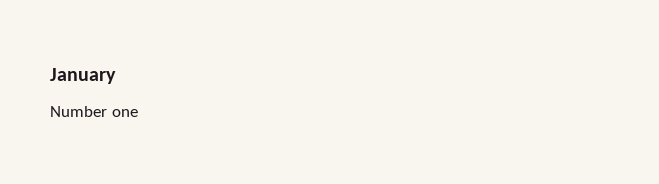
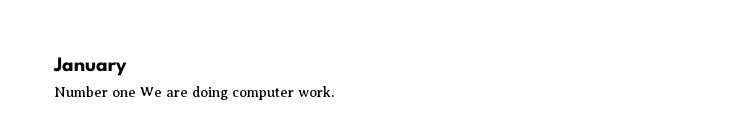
- Number one
+ Number one We are doing computer work.

